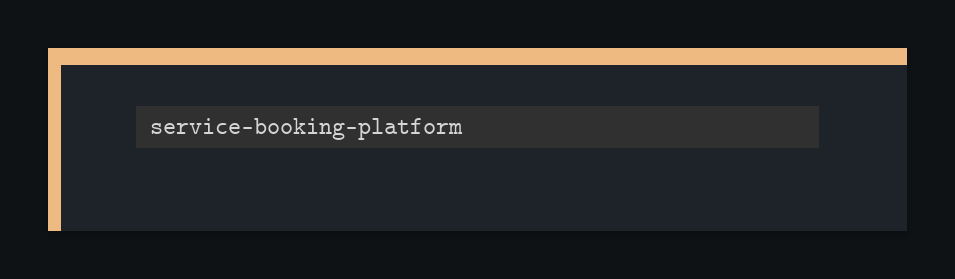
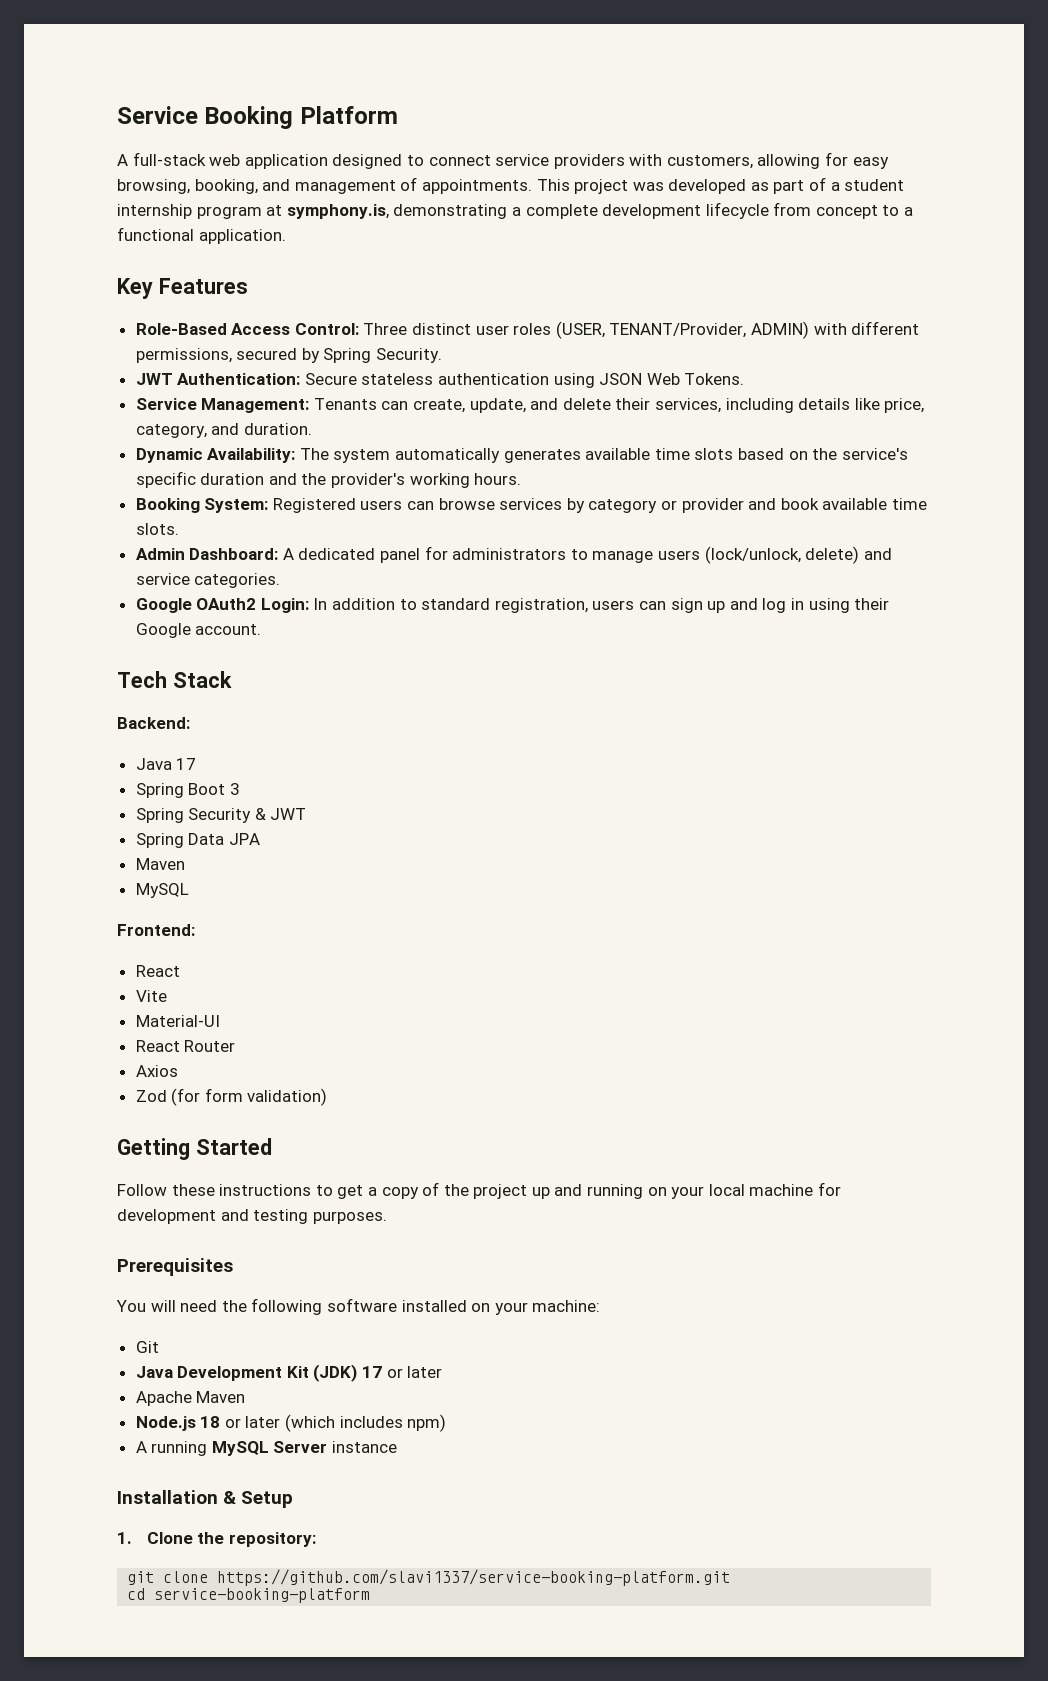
- service-booking-platform
+ Service Booking Platform
+ A full-stack web application designed to connect service providers with customers, allowing for easy browsing, booking, and management of appointments. This project was developed as part of a student internship program at symphony.is, demonstrating a complete development lifecycle from concept to a functional application.
+ Key Features
+ Role-Based Access Control: Three distinct user roles (USER, TENANT/Provider, ADMIN) with different permissions, secured by Spring Security.
+ JWT Authentication: Secure stateless authentication using JSON Web Tokens.
+ Service Management: Tenants can create, update, and delete their services, including details like price, category, and duration.
+ Dynamic Availability: The system automatically generates available time slots based on the service's specific duration and the provider's working hours.
+ Booking System: Registered users can browse services by category or provider and book available time slots.
+ Admin Dashboard: A dedicated panel for administrators to manage users (lock/unlock, delete) and service categories.
+ Google OAuth2 Login: In addition to standard registration, users can sign up and log in using their Google account.
+ Tech Stack
+ Backend:
+ Java 17
+ Spring Boot 3
+ Spring Security & JWT
+ Spring Data JPA
+ Maven
+ MySQL
+ Frontend:
+ React
+ Vite
+ Material-UI
+ React Router
+ Axios
+ Zod (for form validation)
+ Getting Started
+ Follow these instructions to get a copy of the project up and running on your local machine for development and testing purposes.
+ Prerequisites
+ You will need the following software installed on your machine:
+ Git
+ Java Development Kit (JDK) 17 or later
+ Apache Maven
+ Node.js 18 or later (which includes npm)
+ A running MySQL Server instance
+ Installation & Setup
+ 1. Clone the repository:
+ git clone https://github.com/slavi1337/service-booking-platform.git
+ cd service-booking-platform

